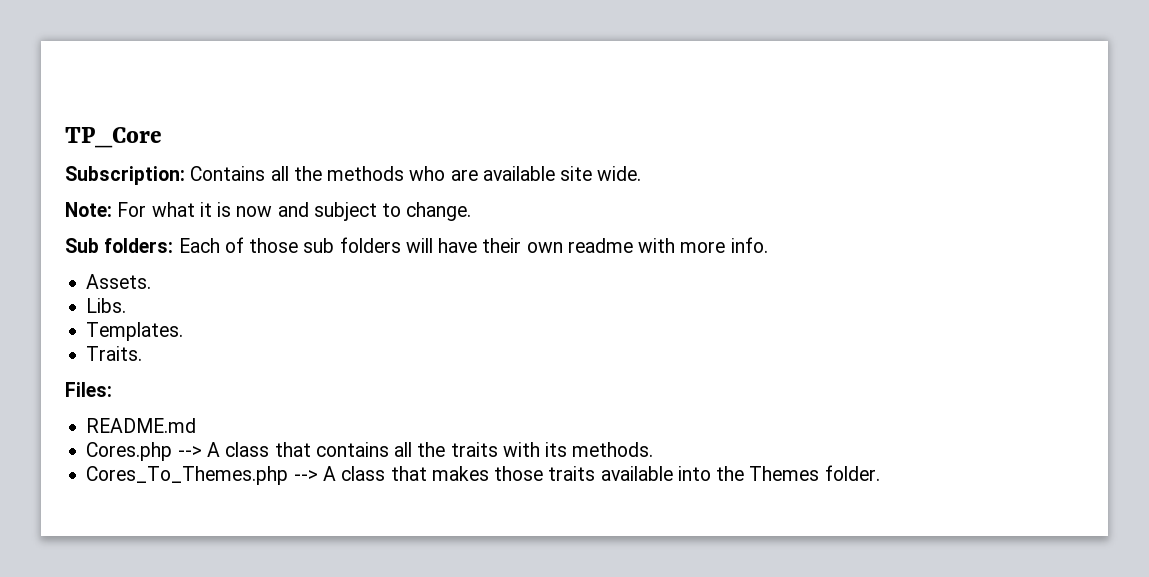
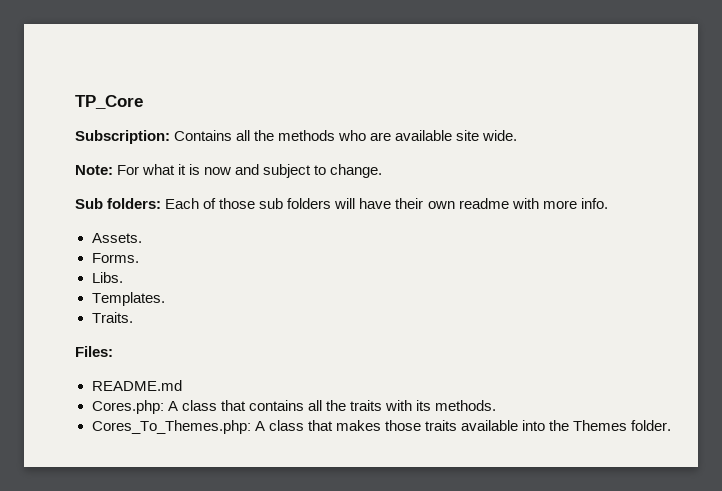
+ Forms.
- Cores.php --> A class that contains all the traits with its methods.
+ Cores.php: A class that contains all the traits with its methods.
- Cores_To_Themes.php --> A class that makes those traits available into the Themes folder.
+ Cores_To_Themes.php: A class that makes those traits available into the Themes folder.

